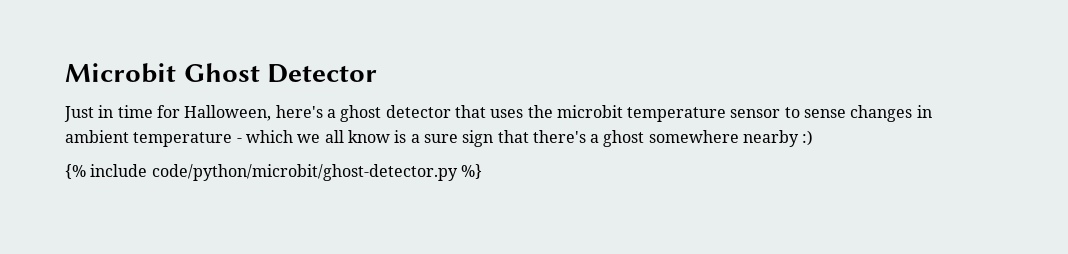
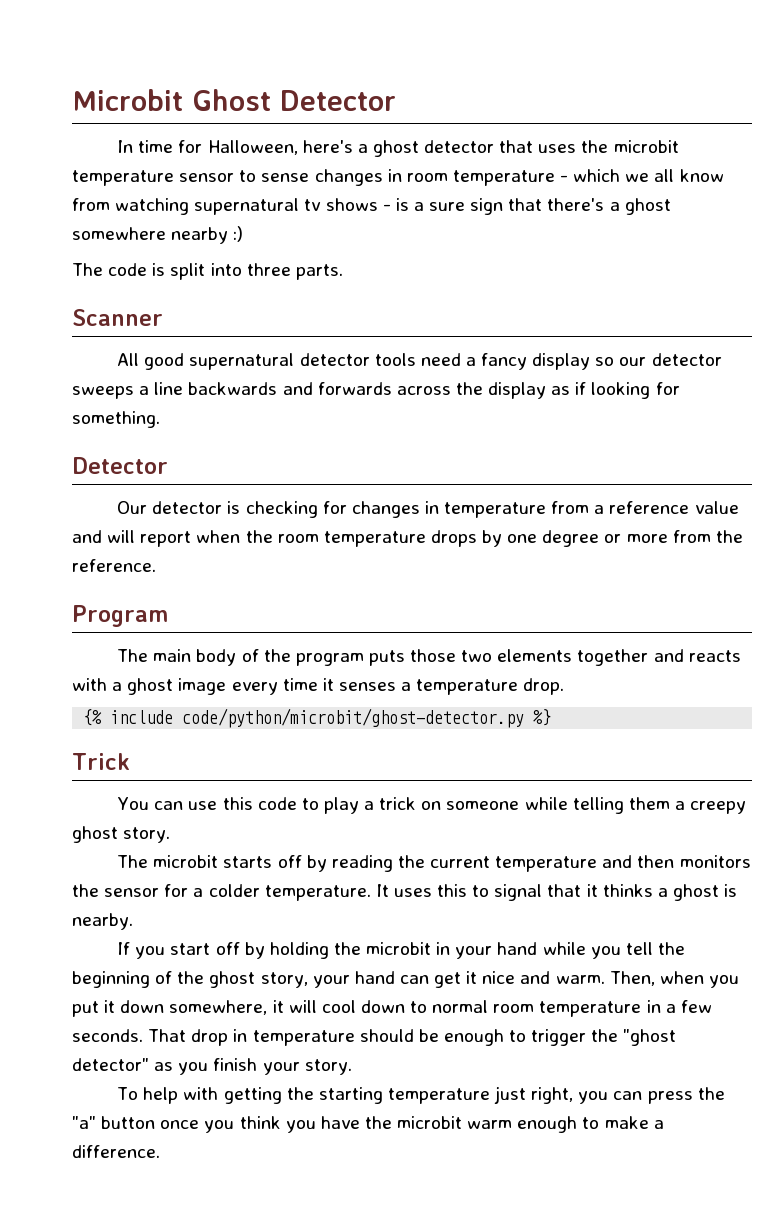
- Just in time for Halloween, here's a ghost detector that uses the microbit temperature sensor to sense changes in ambient temperature - which we all know is a sure sign that there's a ghost somewhere nearby :)
+ In time for Halloween, here's a ghost detector that uses the microbit temperature sensor to sense changes in room temperature - which we all know from watching supernatural tv shows - is a sure sign that there's a ghost somewhere nearby :)
+ The code is split into three parts.
+ Scanner
+ All good supernatural detector tools need a fancy display so our detector sweeps a line backwards and forwards across the display as if looking for something.
+ Detector
+ Our detector is checking for changes in temperature from a reference value and will report when the room temperature drops by one degree or more from the reference.
+ Program
+ The main body of the program puts those two elements together and reacts with a ghost image every time it senses a temperature drop.
  {% include code/python/microbit/ghost-detector.py %}
+ Trick
+ You can use this code to play a trick on someone while telling them a creepy ghost story.
+ The microbit starts off by reading the current temperature and then monitors the sensor for a colder temperature. It uses this to signal that it thinks a ghost is nearby.
+ If you start off by holding the microbit in your hand while you tell the beginning of the ghost story, your hand can get it nice and warm. Then, when you put it down somewhere, it will cool down to normal room temperature in a few seconds. That drop in temperature should be enough to trigger the "ghost detector" as you finish your story.
+ To help with getting the starting temperature just right, you can press the "a" button once you think you have the microbit warm enough to make a difference.

